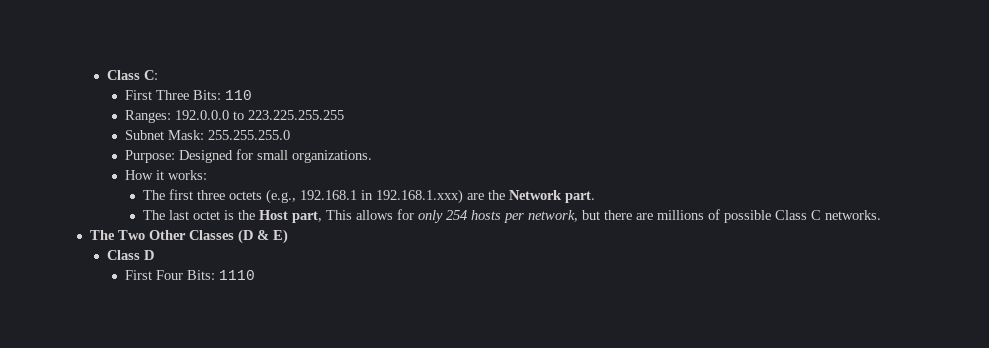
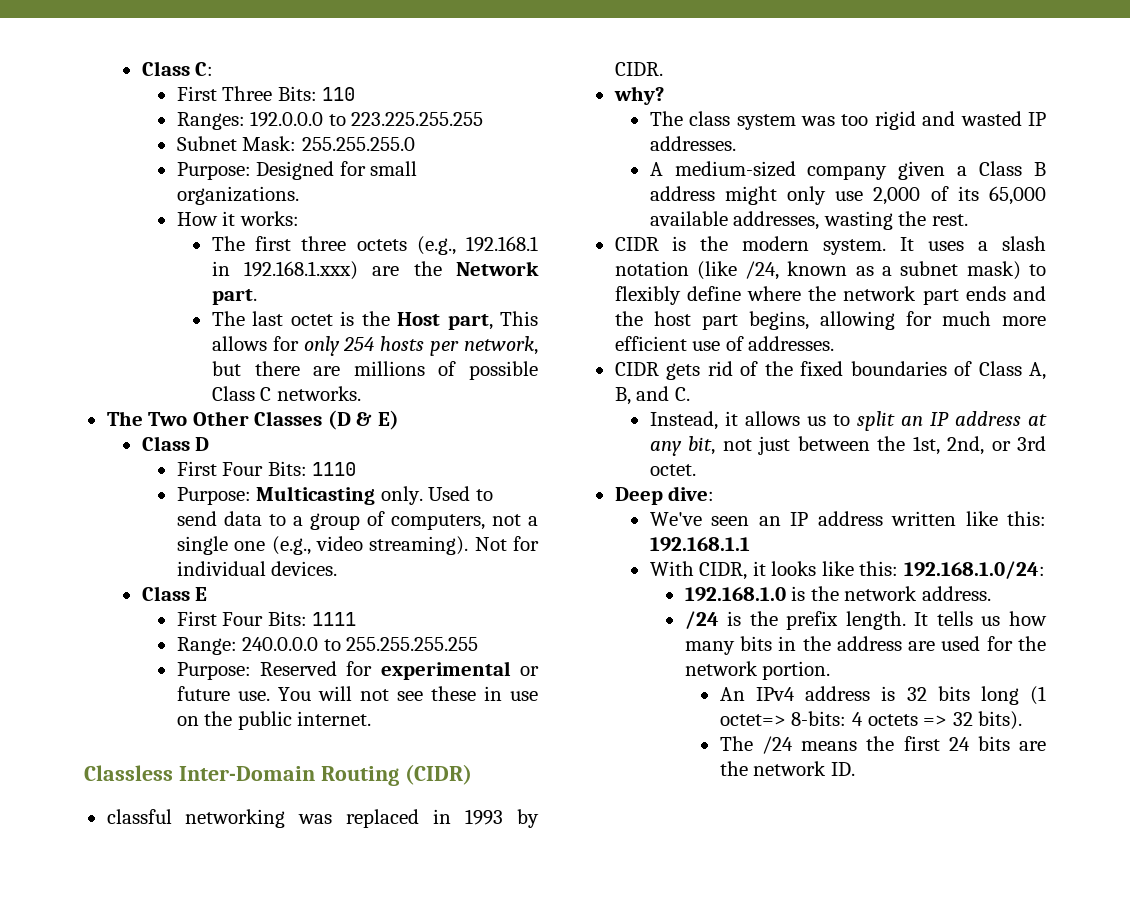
+ Purpose: Multicasting only. Used to send data to a group of computers, not a single one (e.g., video streaming). Not for individual devices.
+ Class E
+ First Four Bits: 1111
+ Range: 240.0.0.0 to 255.255.255.255
+ Purpose: Reserved for experimental or future use. You will not see these in use on the public internet.
+ Classless Inter-Domain Routing (CIDR)
+ classful networking was replaced in 1993 by CIDR.
+ why?
+ The class system was too rigid and wasted IP addresses.
+ A medium-sized company given a Class B address might only use 2,000 of its 65,000 available addresses, wasting the rest.
+ CIDR is the modern system. It uses a slash notation (like /24, known as a subnet mask) to flexibly define where the network part ends and the host part begins, allowing for much more efficient use of addresses.
+ CIDR gets rid of the fixed boundaries of Class A, B, and C.
+ Instead, it allows us to split an IP address at any bit, not just between the 1st, 2nd, or 3rd octet.
+ Deep dive:
+ We've seen an IP address written like this: 192.168.1.1
+ With CIDR, it looks like this: 192.168.1.0/24:
+ 192.168.1.0 is the network address.
+ /24 is the prefix length. It tells us how many bits in the address are used for the network portion.
+ An IPv4 address is 32 bits long (1 octet=> 8-bits: 4 octets => 32 bits).
+ The /24 means the first 24 bits are the network ID.

